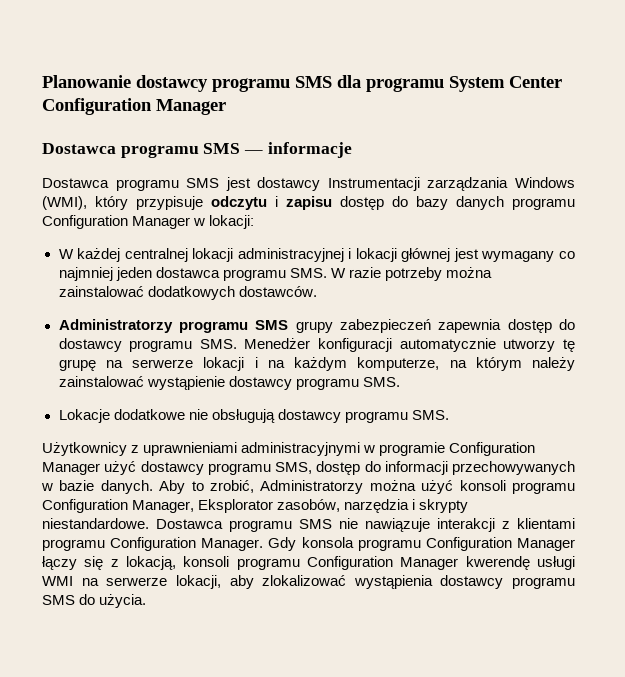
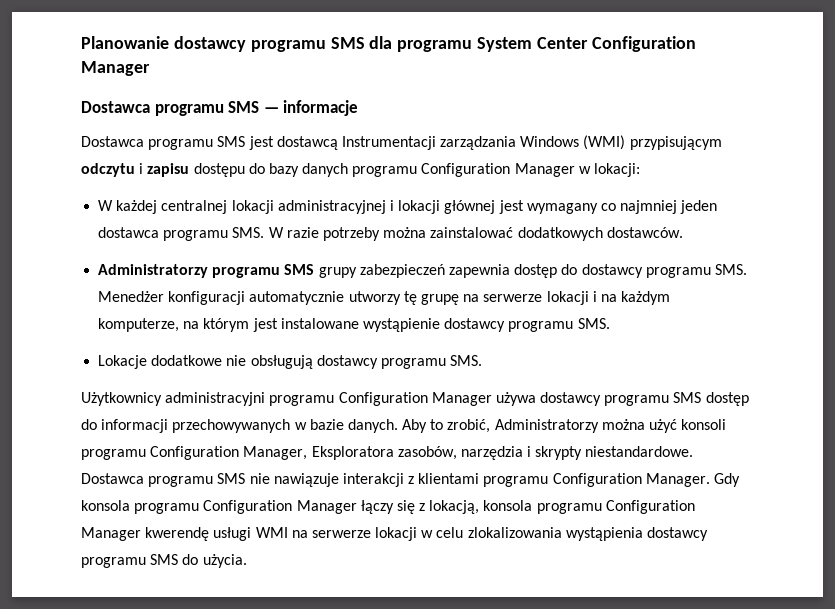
- Dostawca programu SMS jest dostawcy Instrumentacji zarządzania Windows (WMI), który przypisuje odczytu i zapisu dostęp do bazy danych programu Configuration Manager w lokacji:
+ Dostawca programu SMS jest dostawcą Instrumentacji zarządzania Windows (WMI) przypisującym odczytu i zapisu dostępu do bazy danych programu Configuration Manager w lokacji:
- Administratorzy programu SMS grupy zabezpieczeń zapewnia dostęp do dostawcy programu SMS. Menedżer konfiguracji automatycznie utworzy tę grupę na serwerze lokacji i na każdym komputerze, na którym należy zainstalować wystąpienie dostawcy programu SMS.
+ Administratorzy programu SMS grupy zabezpieczeń zapewnia dostęp do dostawcy programu SMS. Menedżer konfiguracji automatycznie utworzy tę grupę na serwerze lokacji i na każdym komputerze, na którym jest instalowane wystąpienie dostawcy programu SMS.
- Użytkownicy z uprawnieniami administracyjnymi w programie Configuration Manager użyć dostawcy programu SMS, dostęp do informacji przechowywanych w bazie danych.
+ Użytkownicy administracyjni programu Configuration Manager używa dostawcy programu SMS dostęp do informacji przechowywanych w bazie danych.
- Aby to zrobić, Administratorzy można użyć konsoli programu Configuration Manager, Eksplorator zasobów, narzędzia i skrypty niestandardowe.
+ Aby to zrobić, Administratorzy można użyć konsoli programu Configuration Manager, Eksploratora zasobów, narzędzia i skrypty niestandardowe.
- Gdy konsola programu Configuration Manager łączy się z lokacją, konsoli programu Configuration Manager kwerendę usługi WMI na serwerze lokacji, aby zlokalizować wystąpienia dostawcy programu SMS do użycia.
+ Gdy konsola programu Configuration Manager łączy się z lokacją, konsola programu Configuration Manager kwerendę usługi WMI na serwerze lokacji w celu zlokalizowania wystąpienia dostawcy programu SMS do użycia.

